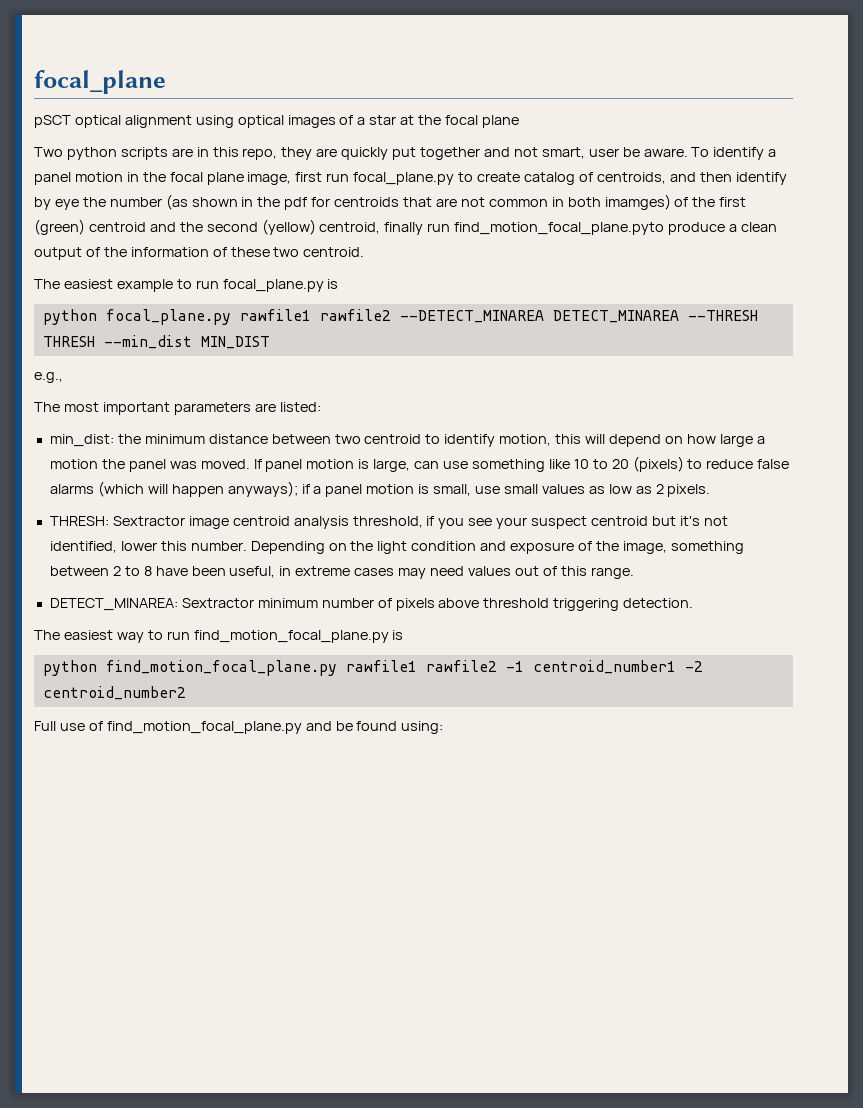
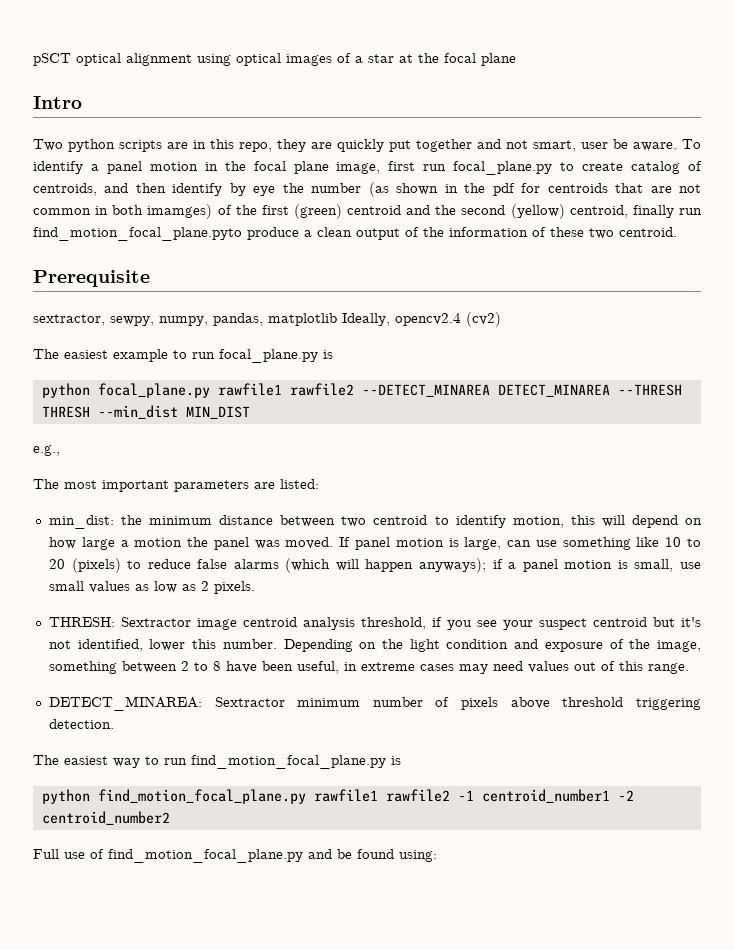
- focal_plane
+ Intro
+ Prerequisite
+ sextractor, sewpy, numpy, pandas, matplotlib Ideally, opencv2.4 (cv2)

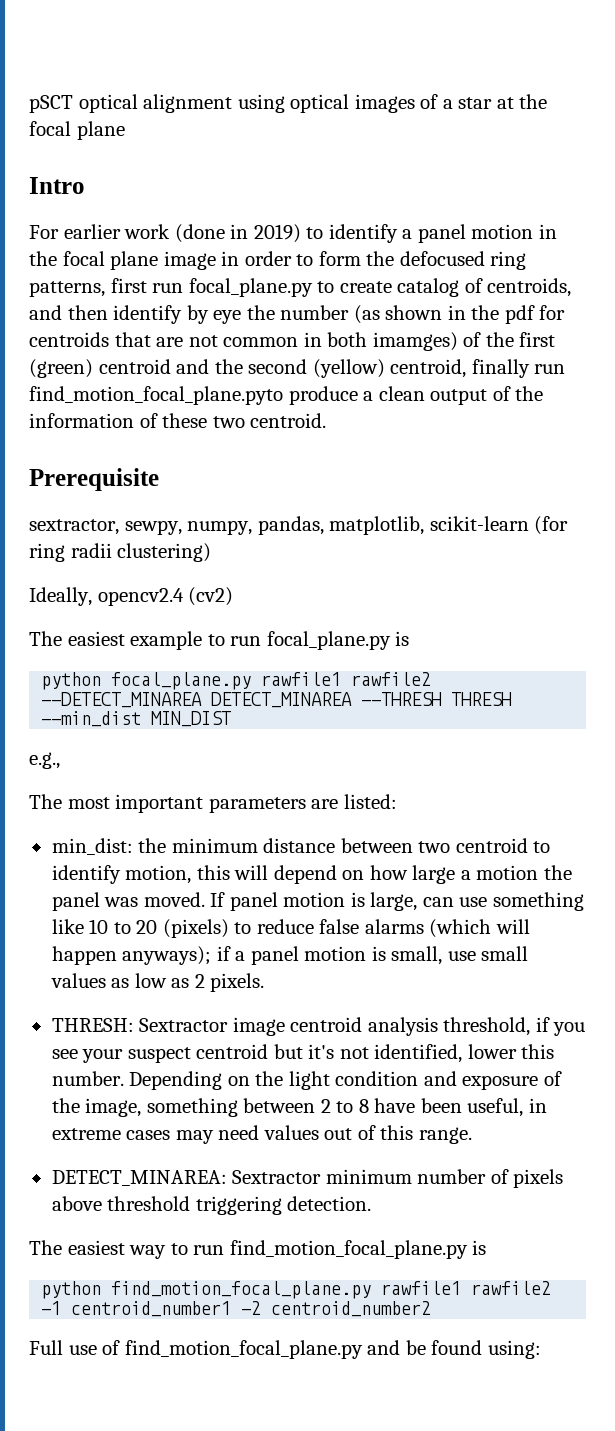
- Two python scripts are in this repo, they are quickly put together and not smart, user be aware. To identify a panel motion in the focal plane image, first run focal_plane.py to create catalog of centroids, and then identify by eye the number (as shown in the pdf for centroids that are not common in both imamges) of the first (green) centroid and the second (yellow) centroid, finally run find_motion_focal_plane.pyto produce a clean output of the information of these two centroid.
+ For earlier work (done in 2019) to identify a panel motion in the focal plane image in order to form the defocused ring patterns, first run focal_plane.py to create catalog of centroids, and then identify by eye the number (as shown in the pdf for centroids that are not common in both imamges) of the first (green) centroid and the second (yellow) centroid, finally run find_motion_focal_plane.pyto produce a clean output of the information of these two centroid.
- sextractor, sewpy, numpy, pandas, matplotlib Ideally, opencv2.4 (cv2)
+ sextractor, sewpy, numpy, pandas, matplotlib, scikit-learn (for ring radii clustering)
+ Ideally, opencv2.4 (cv2)

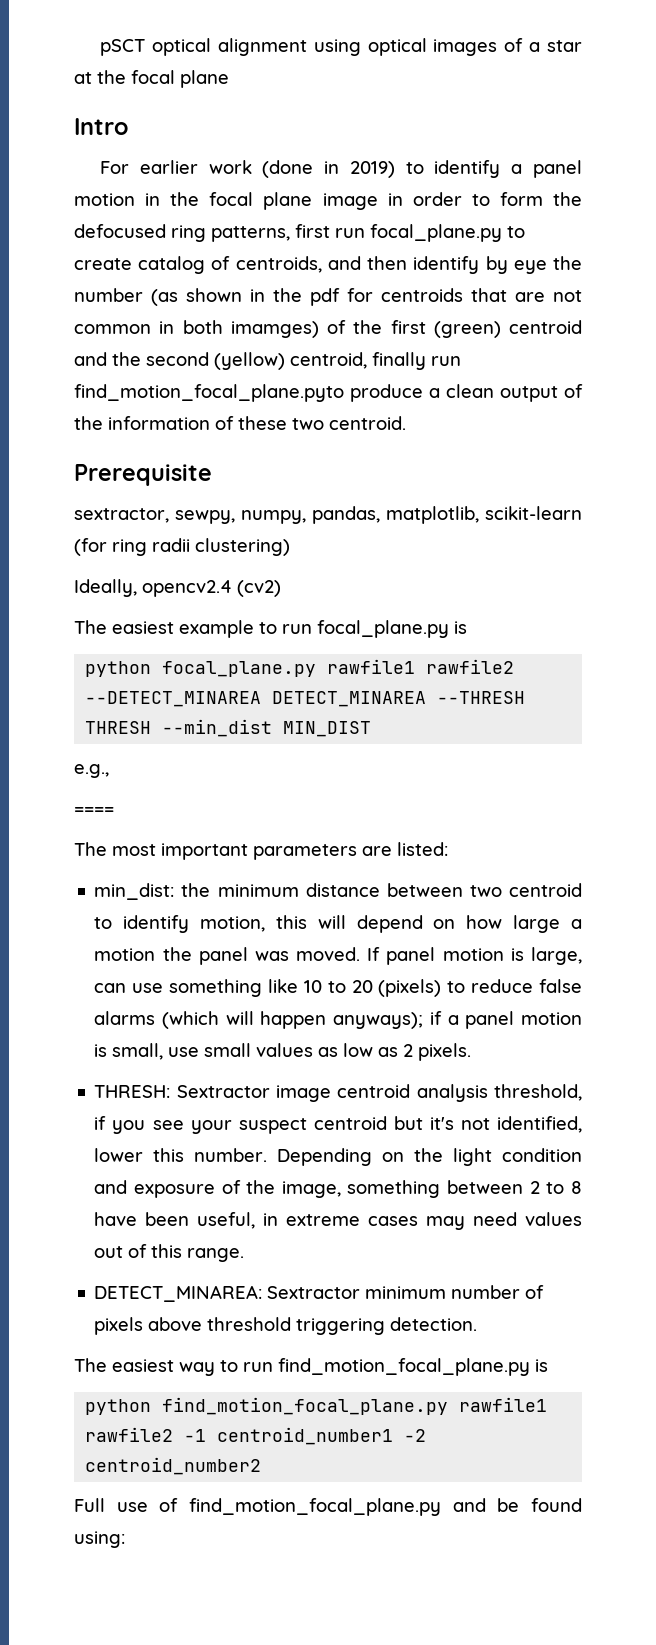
+ ====

